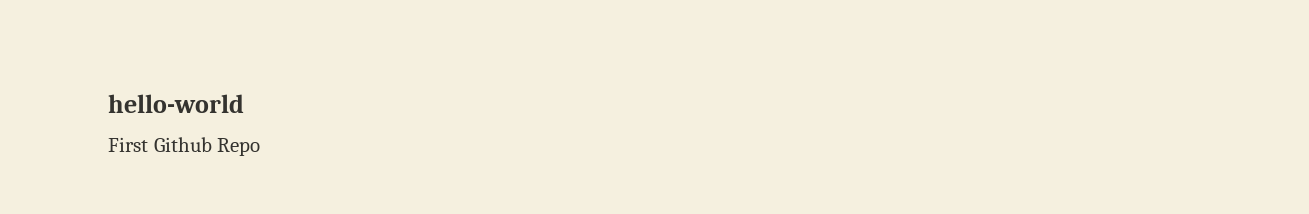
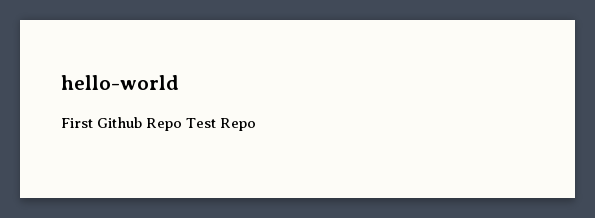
- First Github Repo
+ First Github Repo Test Repo

